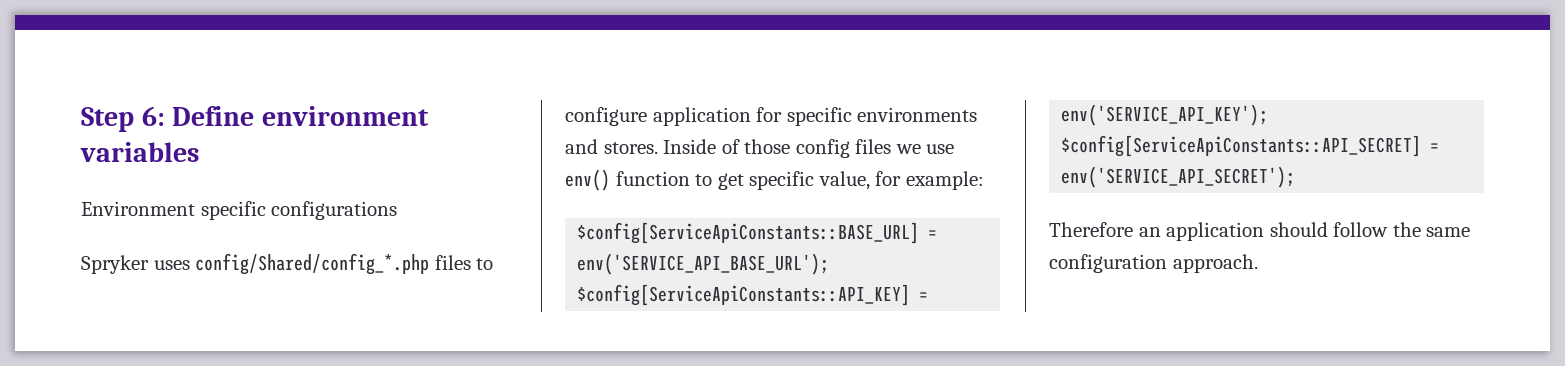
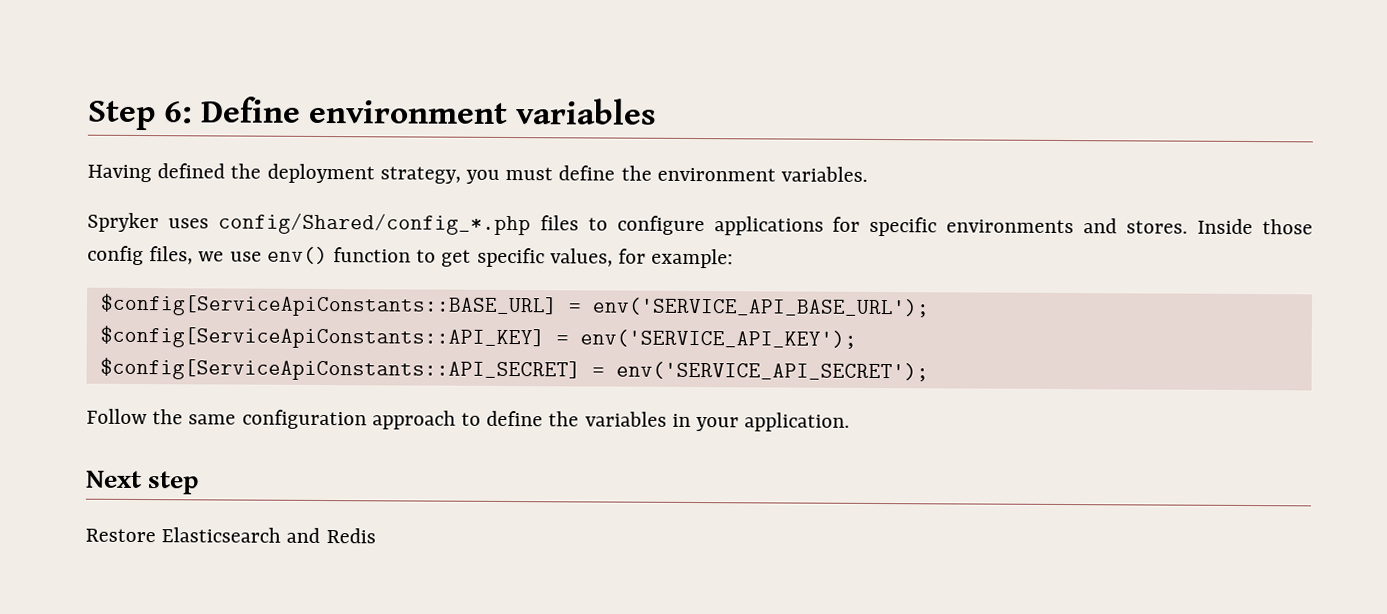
- Environment specific configurations
+ Having defined the deployment strategy, you must define the environment variables.
- Spryker uses config/Shared/config_*.php files to configure application for specific environments and stores.
+ Spryker uses config/Shared/config_*.php files to configure applications for specific environments and stores.
- Inside of those config files we use env() function to get specific value, for example:
+ Inside those config files, we use env() function to get specific values, for example:
- Therefore an application should follow the same configuration approach.
+ Follow the same configuration approach to define the variables in your application.
+ Next step
+ Restore Elasticsearch and Redis

